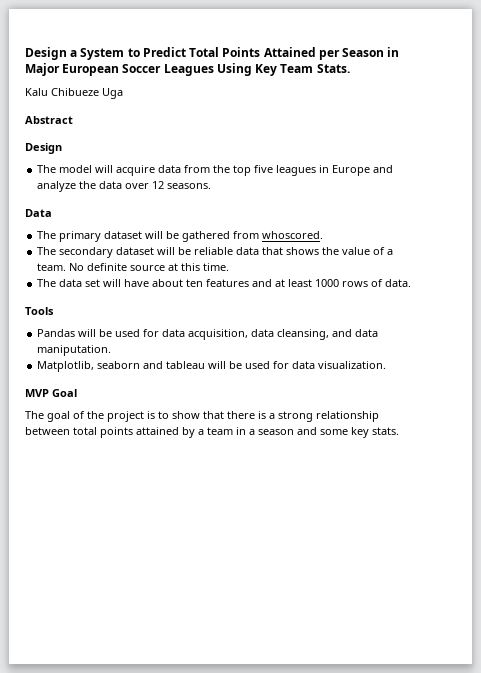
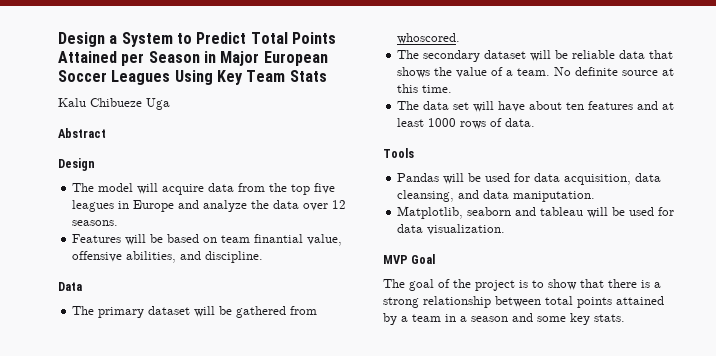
- Design a System to Predict Total Points Attained per Season in Major European Soccer Leagues Using Key Team Stats.
+ Design a System to Predict Total Points Attained per Season in Major European Soccer Leagues Using Key Team Stats
+ Features will be based on team finantial value, offensive abilities, and discipline.

